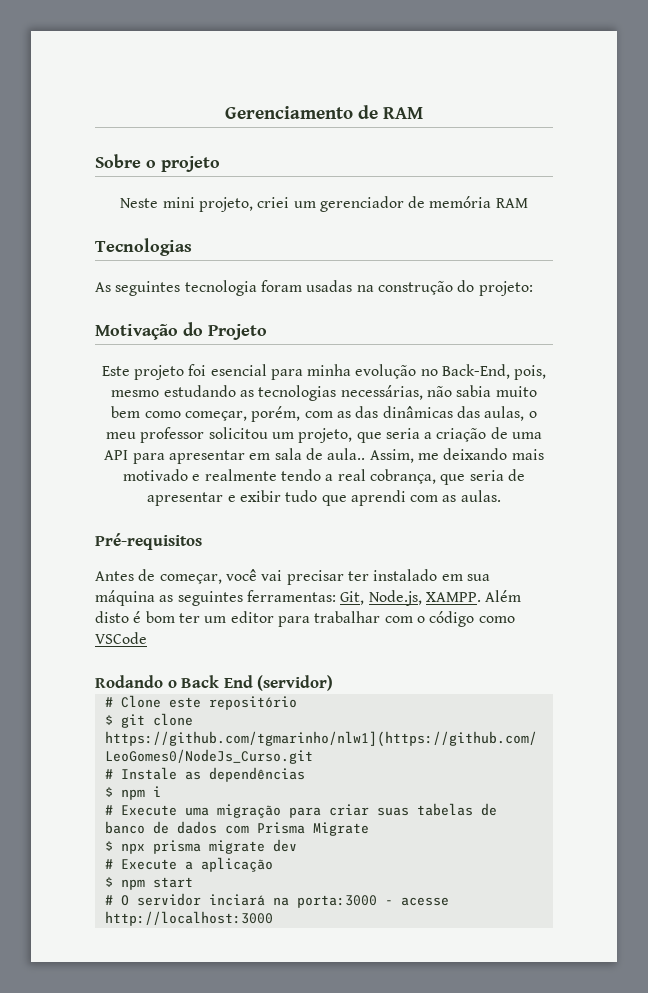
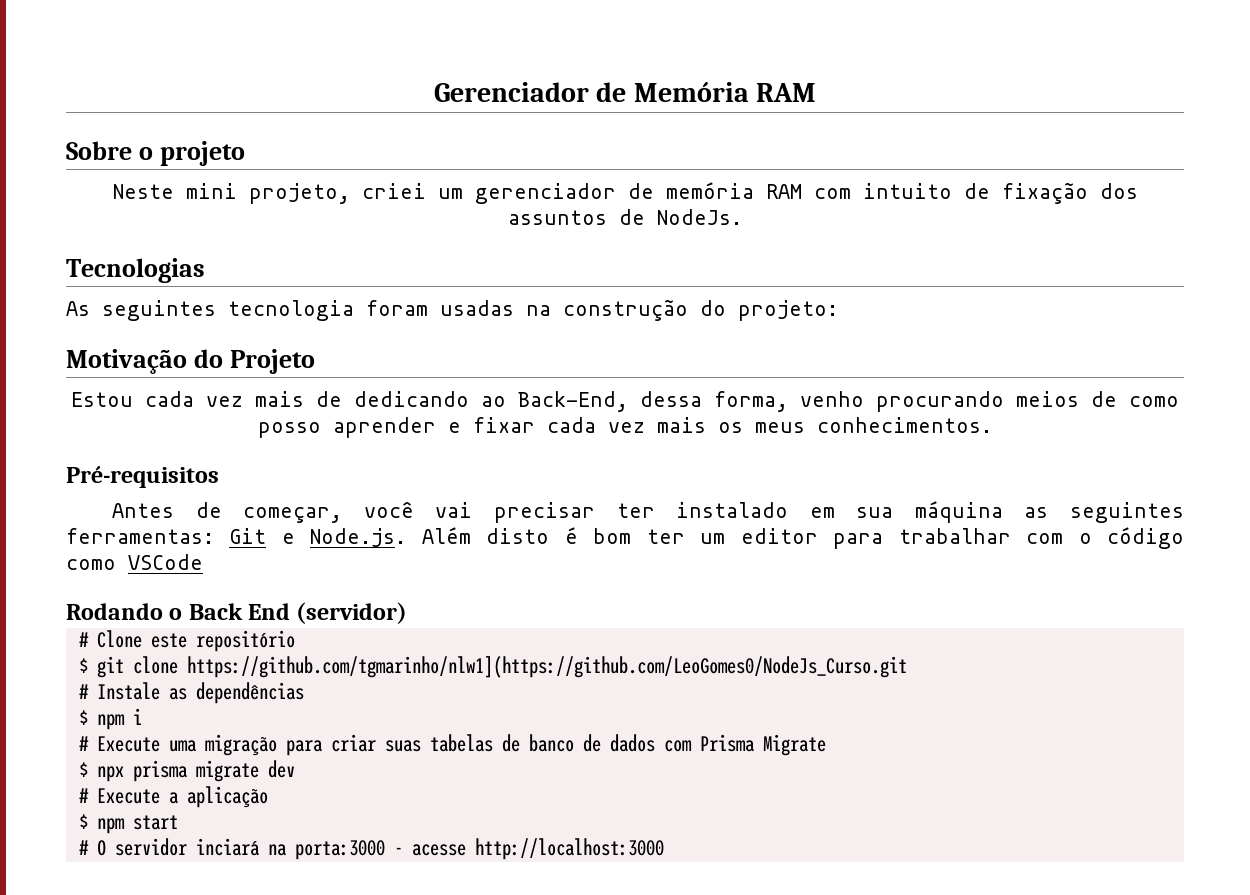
- Gerenciamento de RAM
+ Gerenciador de Memória RAM
- Neste mini projeto, criei um gerenciador de memória RAM
+ Neste mini projeto, criei um gerenciador de memória RAM com intuito de fixação dos assuntos de NodeJs.
- Este projeto foi esencial para minha evolução no Back-End, pois, mesmo estudando as tecnologias necessárias, não sabia muito bem como começar, porém, com as das dinâmicas das aulas, o meu professor solicitou um projeto, que seria a criação de uma API para apresentar em sala de aula.. Assim, me deixando mais motivado e realmente tendo a real cobrança, que seria de apresentar e exibir tudo que aprendi com as aulas.
+ Estou cada vez mais de dedicando ao Back-End, dessa forma, venho procurando meios de como posso aprender e fixar cada vez mais os meus conhecimentos.
- Antes de começar, você vai precisar ter instalado em sua máquina as seguintes ferramentas: Git, Node.js, XAMPP. Além disto é bom ter um editor para trabalhar com o código como VSCode
+ Antes de começar, você vai precisar ter instalado em sua máquina as seguintes ferramentas: Git e Node.js. Além disto é bom ter um editor para trabalhar com o código como VSCode

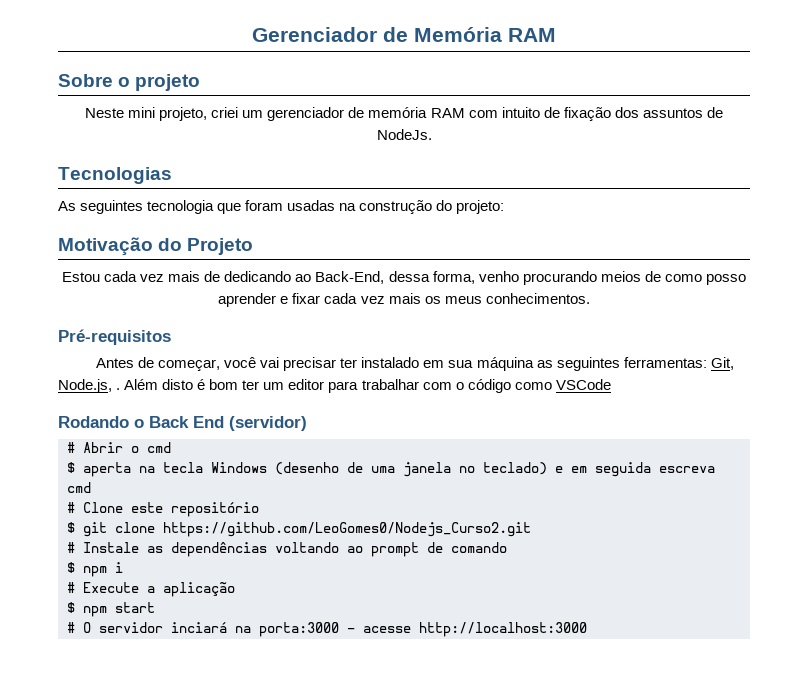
- As seguintes tecnologia foram usadas na construção do projeto:
+ As seguintes tecnologia que foram usadas na construção do projeto:
- Antes de começar, você vai precisar ter instalado em sua máquina as seguintes ferramentas: Git e Node.js. Além disto é bom ter um editor para trabalhar com o código como VSCode
+ Antes de começar, você vai precisar ter instalado em sua máquina as seguintes ferramentas: Git, Node.js, . Além disto é bom ter um editor para trabalhar com o código como VSCode
+ # Abrir o cmd
+ $ aperta na tecla Windows (desenho de uma janela no teclado) e em seguida escreva cmd
- $ git clone https://github.com/tgmarinho/nlw1](https://github.com/LeoGomes0/NodeJs_Curso.git
+ $ git clone https://github.com/LeoGomes0/Nodejs_Curso2.git
- # Instale as dependências
+ # Instale as dependências voltando ao prompt de comando
  $ npm i
- # Execute uma migração para criar suas tabelas de banco de dados com Prisma Migrate
- $ npx prisma migrate dev

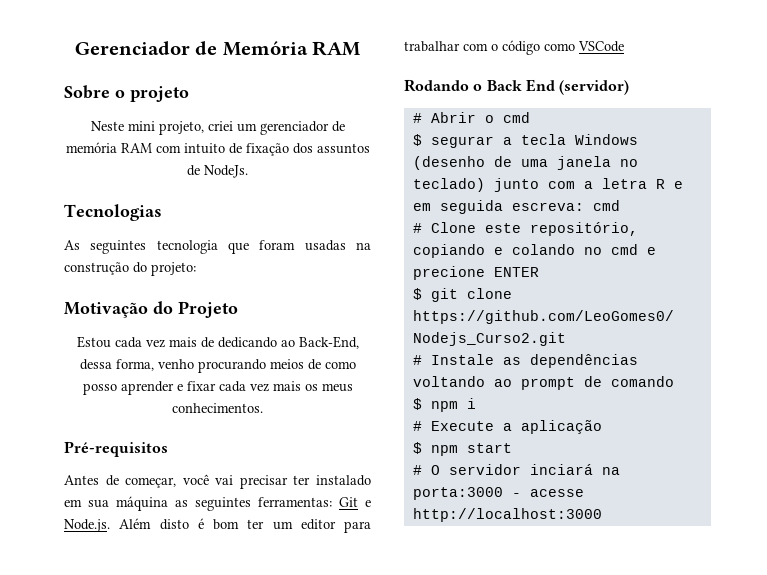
- Antes de começar, você vai precisar ter instalado em sua máquina as seguintes ferramentas: Git, Node.js, . Além disto é bom ter um editor para trabalhar com o código como VSCode
+ Antes de começar, você vai precisar ter instalado em sua máquina as seguintes ferramentas: Git e Node.js. Além disto é bom ter um editor para trabalhar com o código como VSCode
- $ aperta na tecla Windows (desenho de uma janela no teclado) e em seguida escreva cmd
+ $ segurar a tecla Windows (desenho de uma janela no teclado) junto com a letra R e em seguida escreva: cmd
- # Clone este repositório
+ # Clone este repositório, copiando e colando no cmd e precione ENTER

